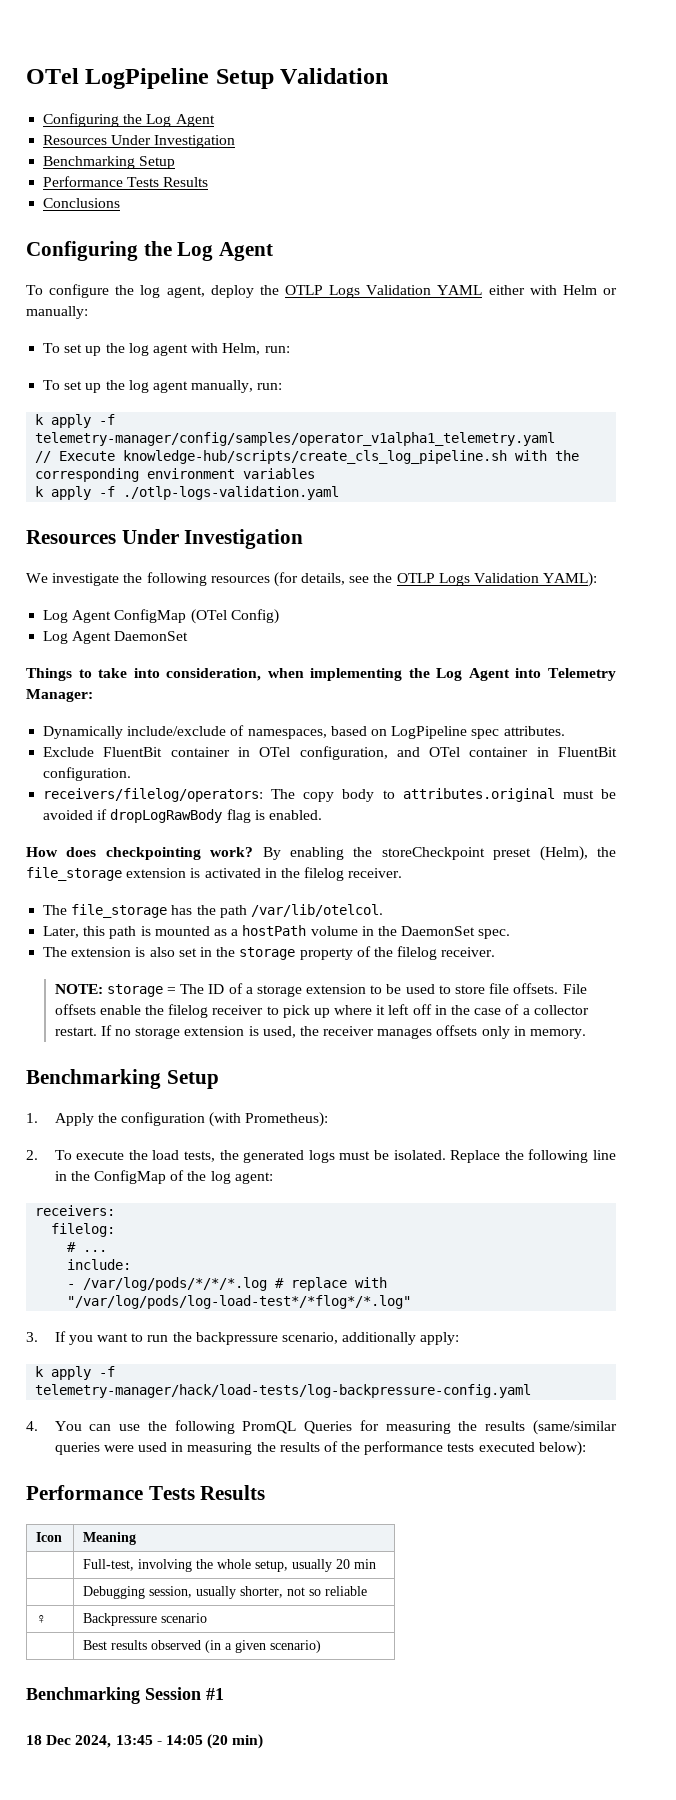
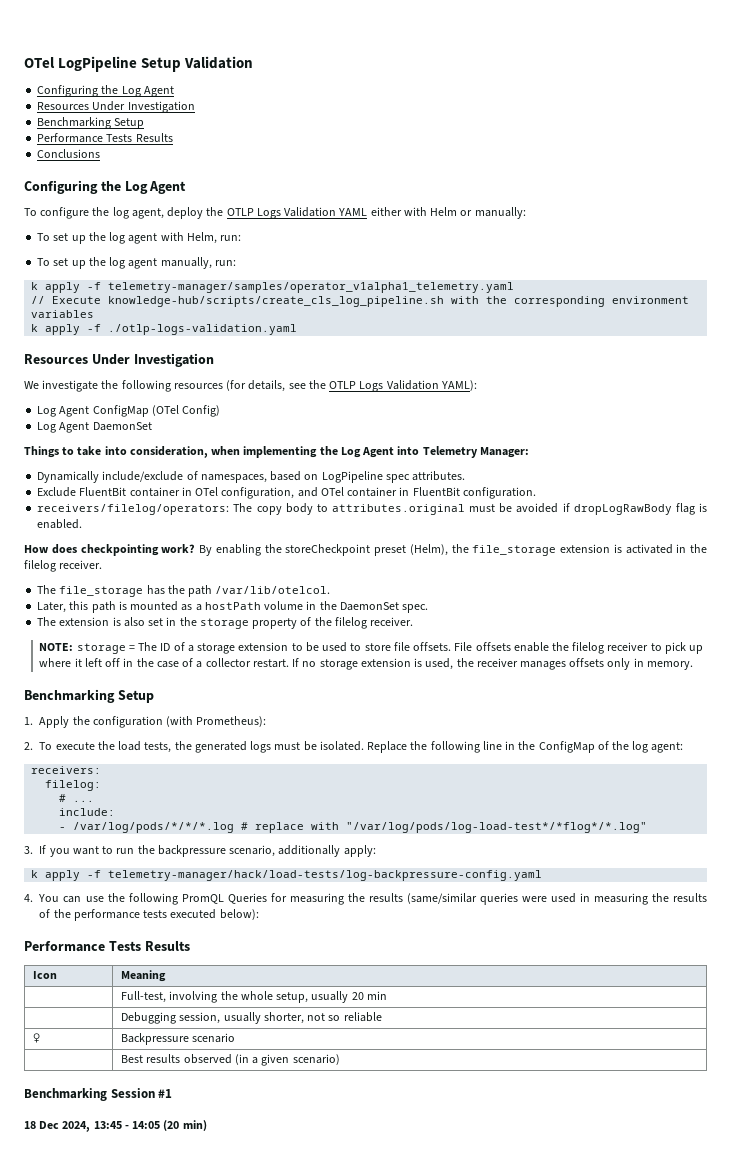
- k apply -f telemetry-manager/config/samples/operator_v1alpha1_telemetry.yaml
+ k apply -f telemetry-manager/samples/operator_v1alpha1_telemetry.yaml

